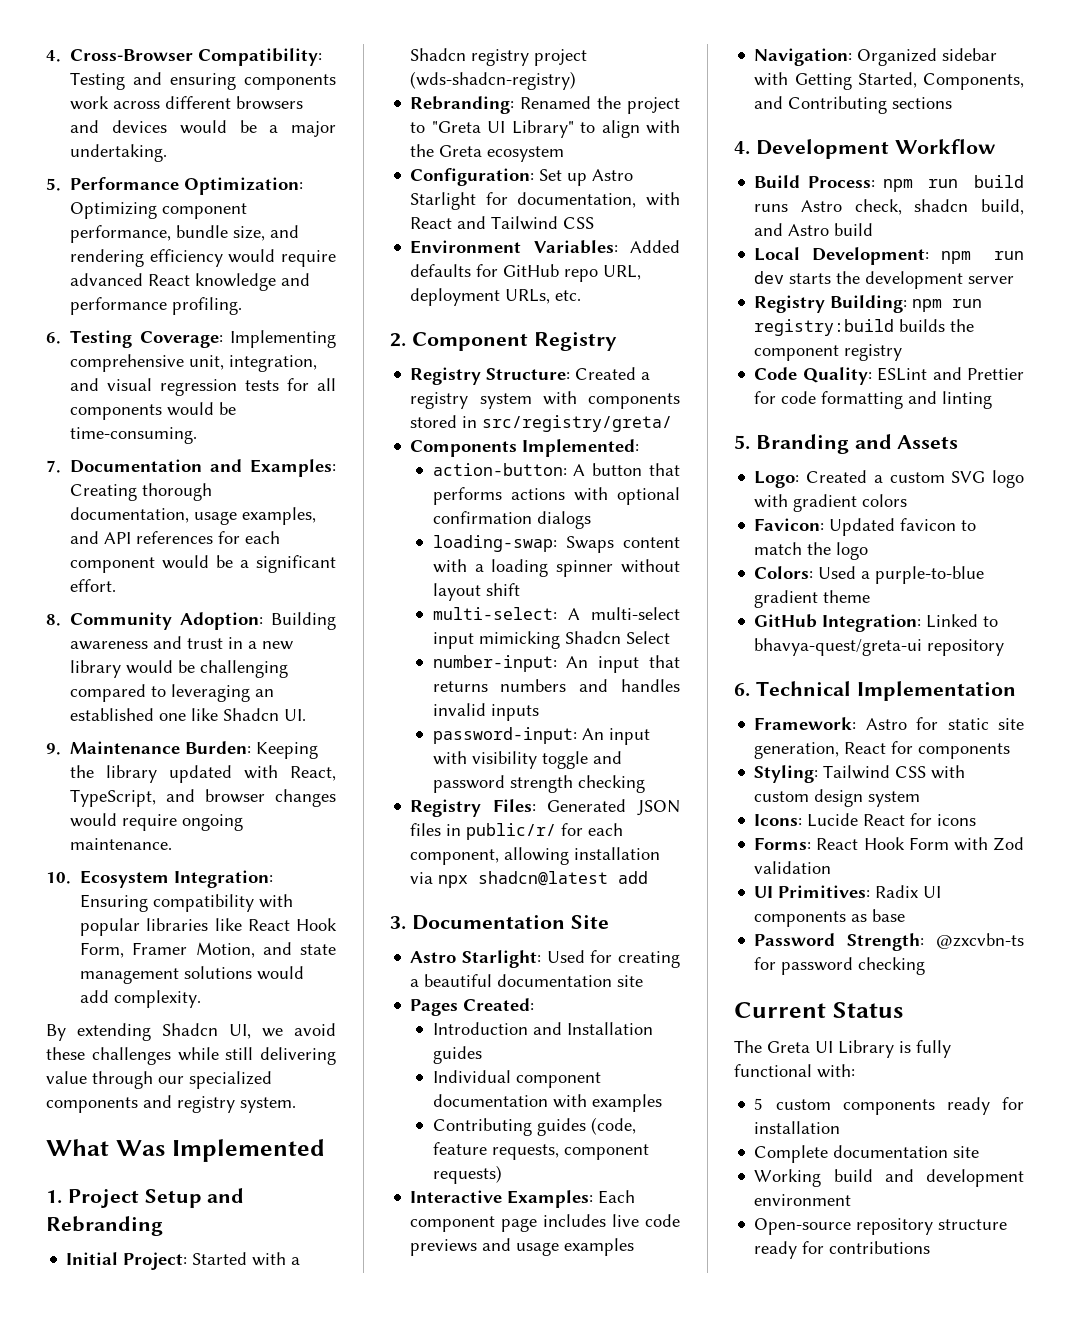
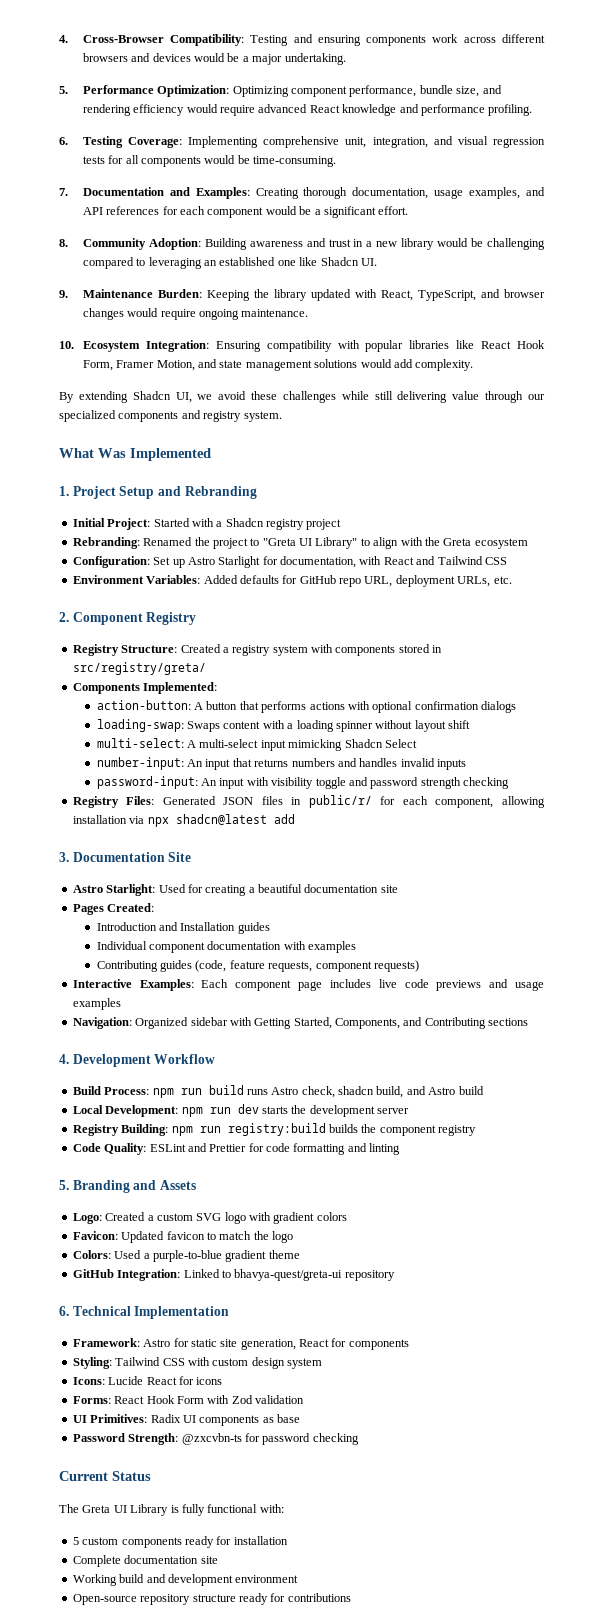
- Initial Project: Started with a Shadcn registry project (wds-shadcn-registry)
+ Initial Project: Started with a Shadcn registry project

